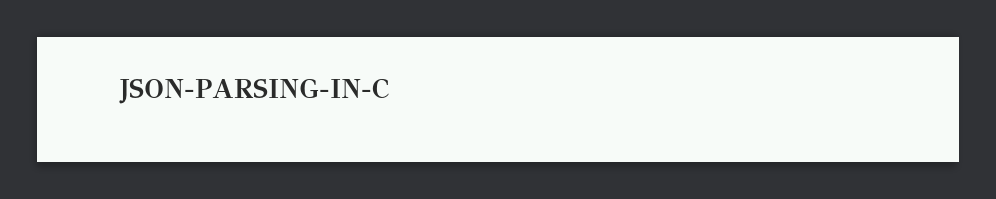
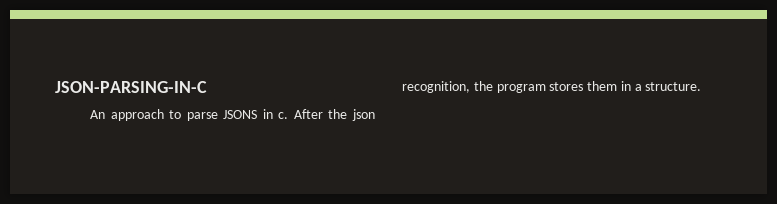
+ An approach to parse JSONS in c. After the json recognition, the program stores them in a structure.

